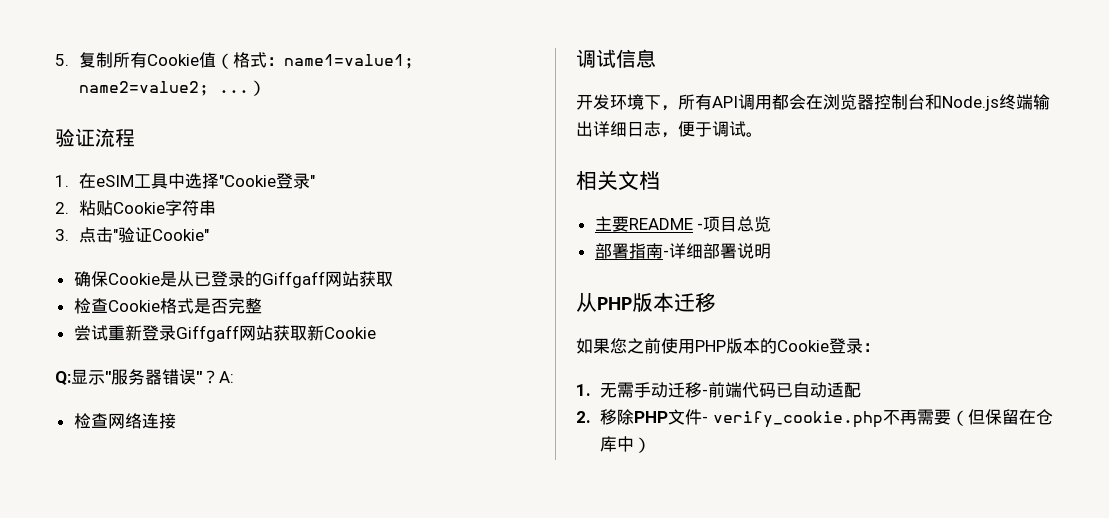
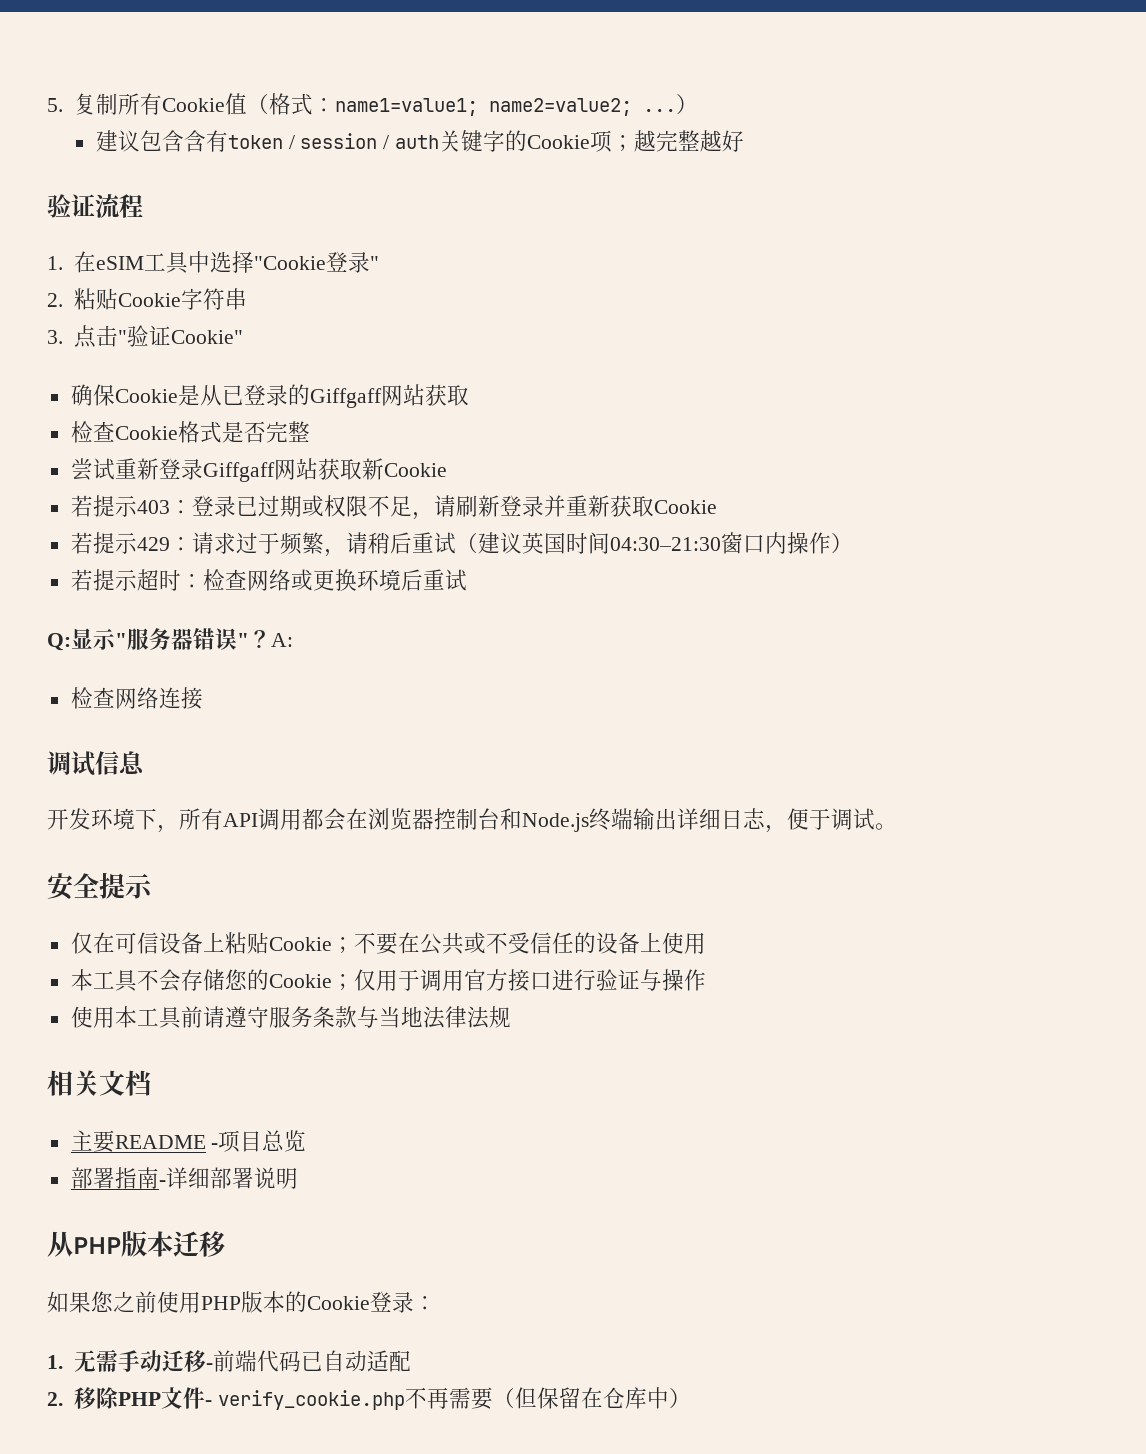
+ 建议包含含有token / session / auth关键字的Cookie项；越完整越好
+ 若提示403：登录已过期或权限不足，请刷新登录并重新获取Cookie
+ 若提示429：请求过于频繁，请稍后重试（建议英国时间04:30–21:30窗口内操作）
+ 若提示超时：检查网络或更换环境后重试
+ 安全提示
+ 仅在可信设备上粘贴Cookie；不要在公共或不受信任的设备上使用
+ 本工具不会存储您的Cookie；仅用于调用官方接口进行验证与操作
+ 使用本工具前请遵守服务条款与当地法律法规

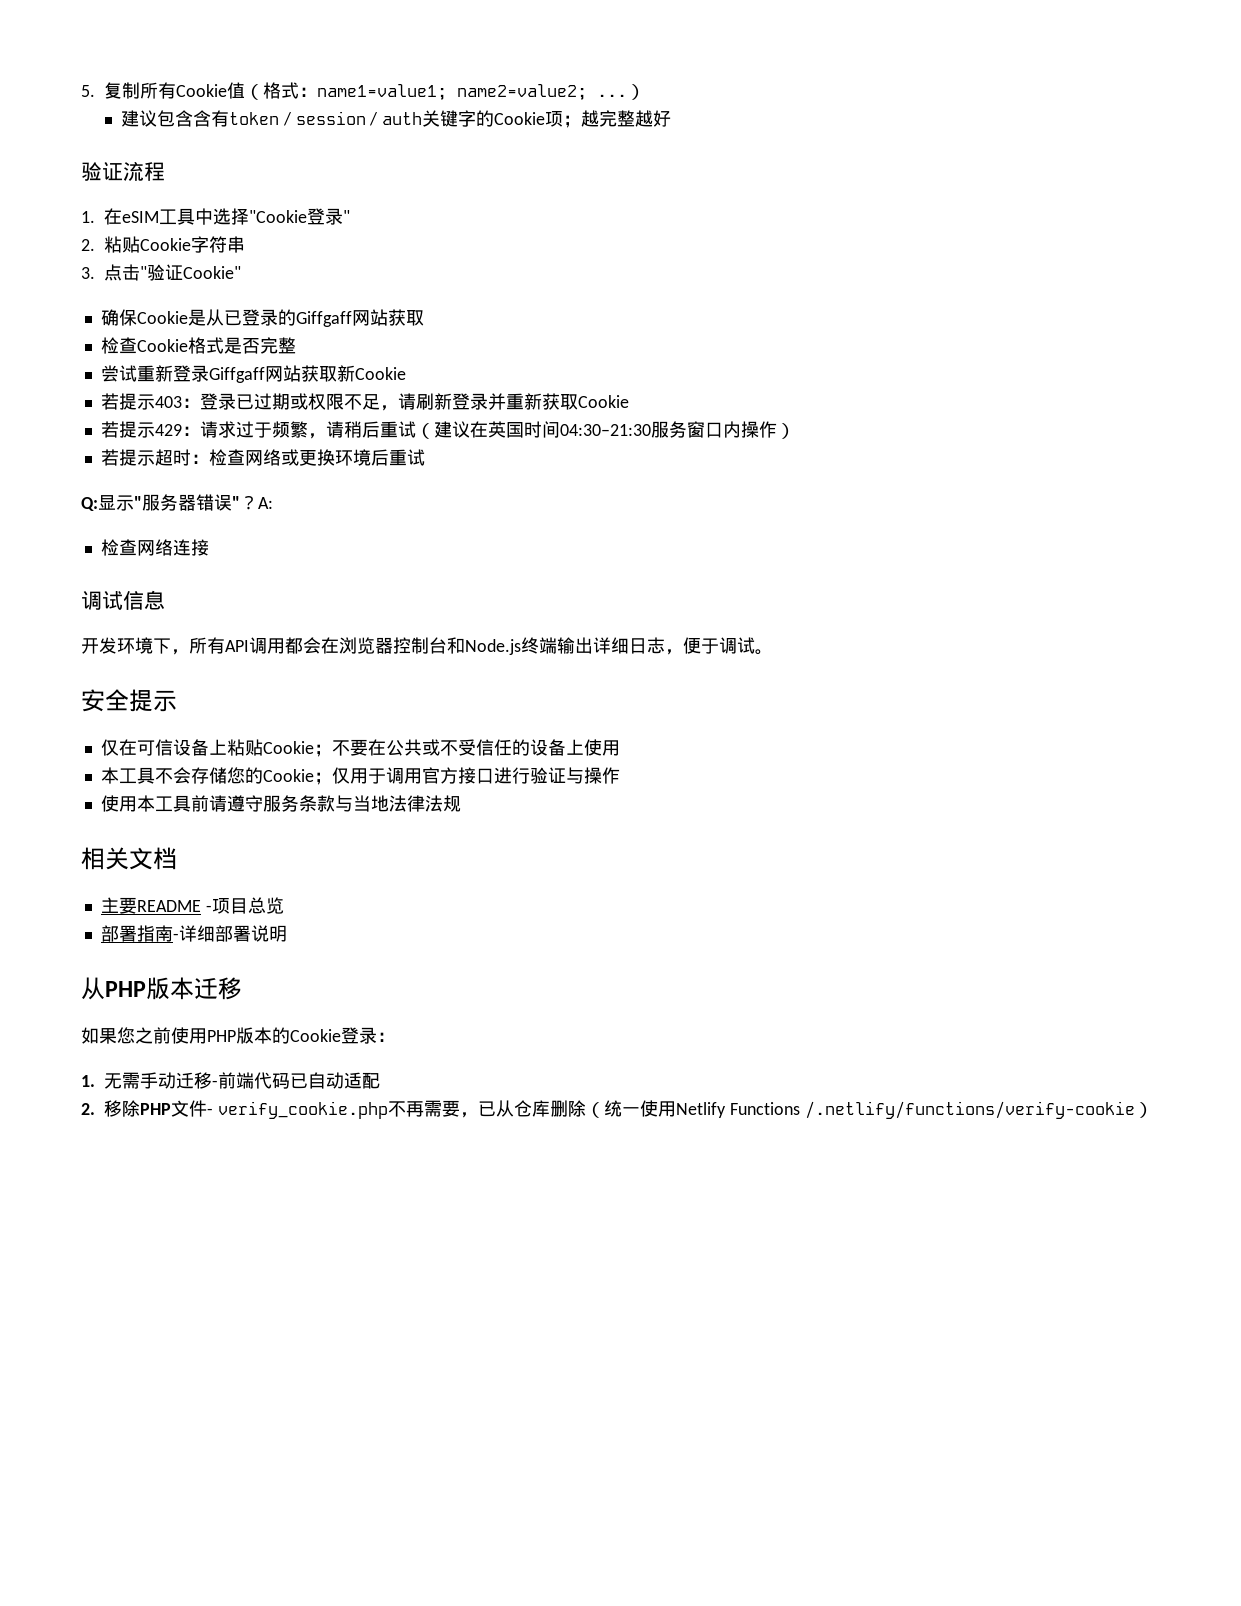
- 若提示429：请求过于频繁，请稍后重试（建议英国时间04:30–21:30窗口内操作）
+ 若提示429：请求过于频繁，请稍后重试（建议在英国时间04:30–21:30服务窗口内操作）
- 2.移除PHP文件- verify_cookie.php不再需要（但保留在仓库中）
+ 2.移除PHP文件- verify_cookie.php不再需要，已从仓库删除（统一使用Netlify Functions /.netlify/functions/verify-cookie）

